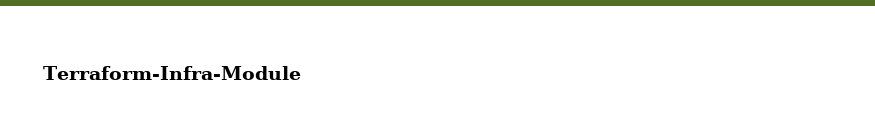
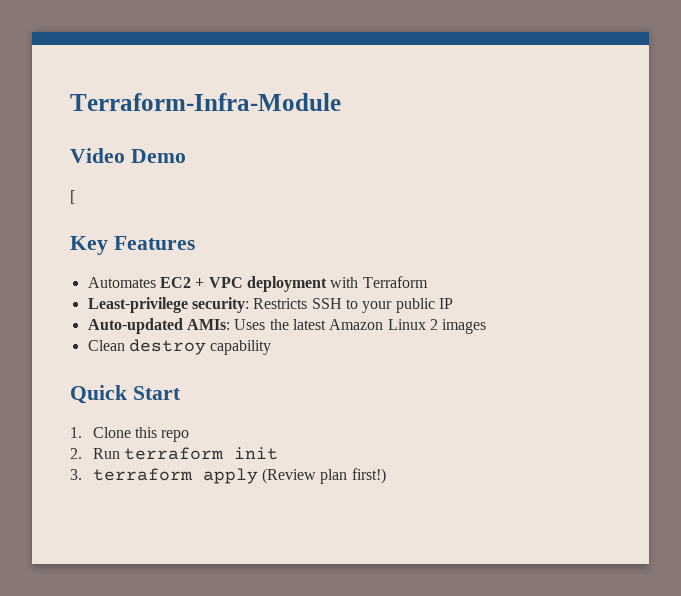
+ Video Demo
+ [
+ Key Features
+ Automates EC2 + VPC deployment with Terraform
+ Least-privilege security: Restricts SSH to your public IP
+ Auto-updated AMIs: Uses the latest Amazon Linux 2 images
+ Clean destroy capability
+ Quick Start
+ 1. Clone this repo
+ 2. Run terraform init
+ 3. terraform apply (Review plan first!)

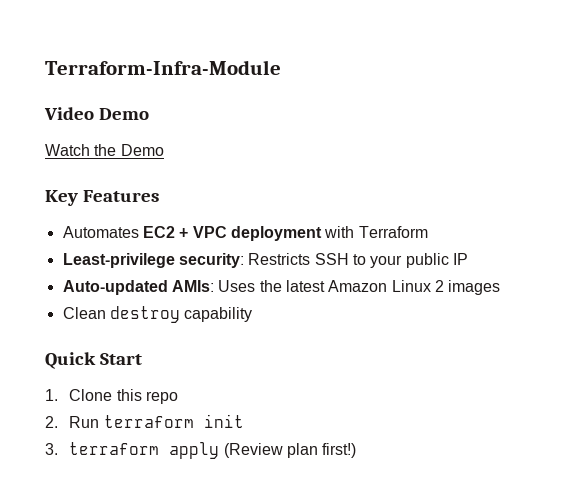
- [
+ Watch the Demo

